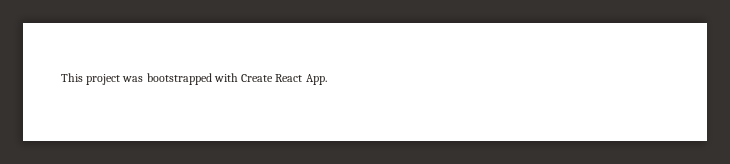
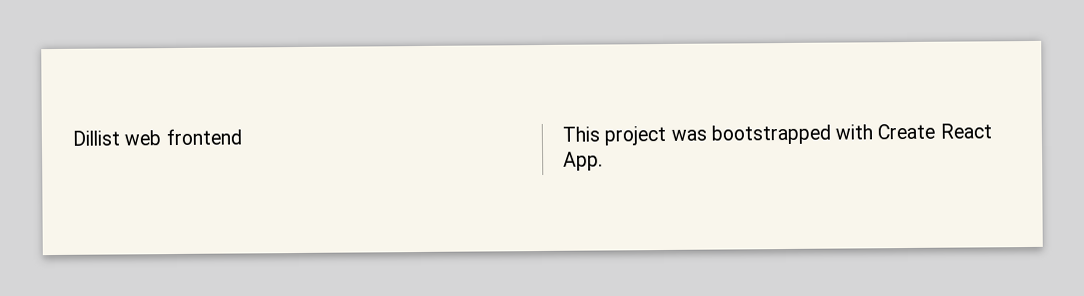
+ Dillist web frontend

